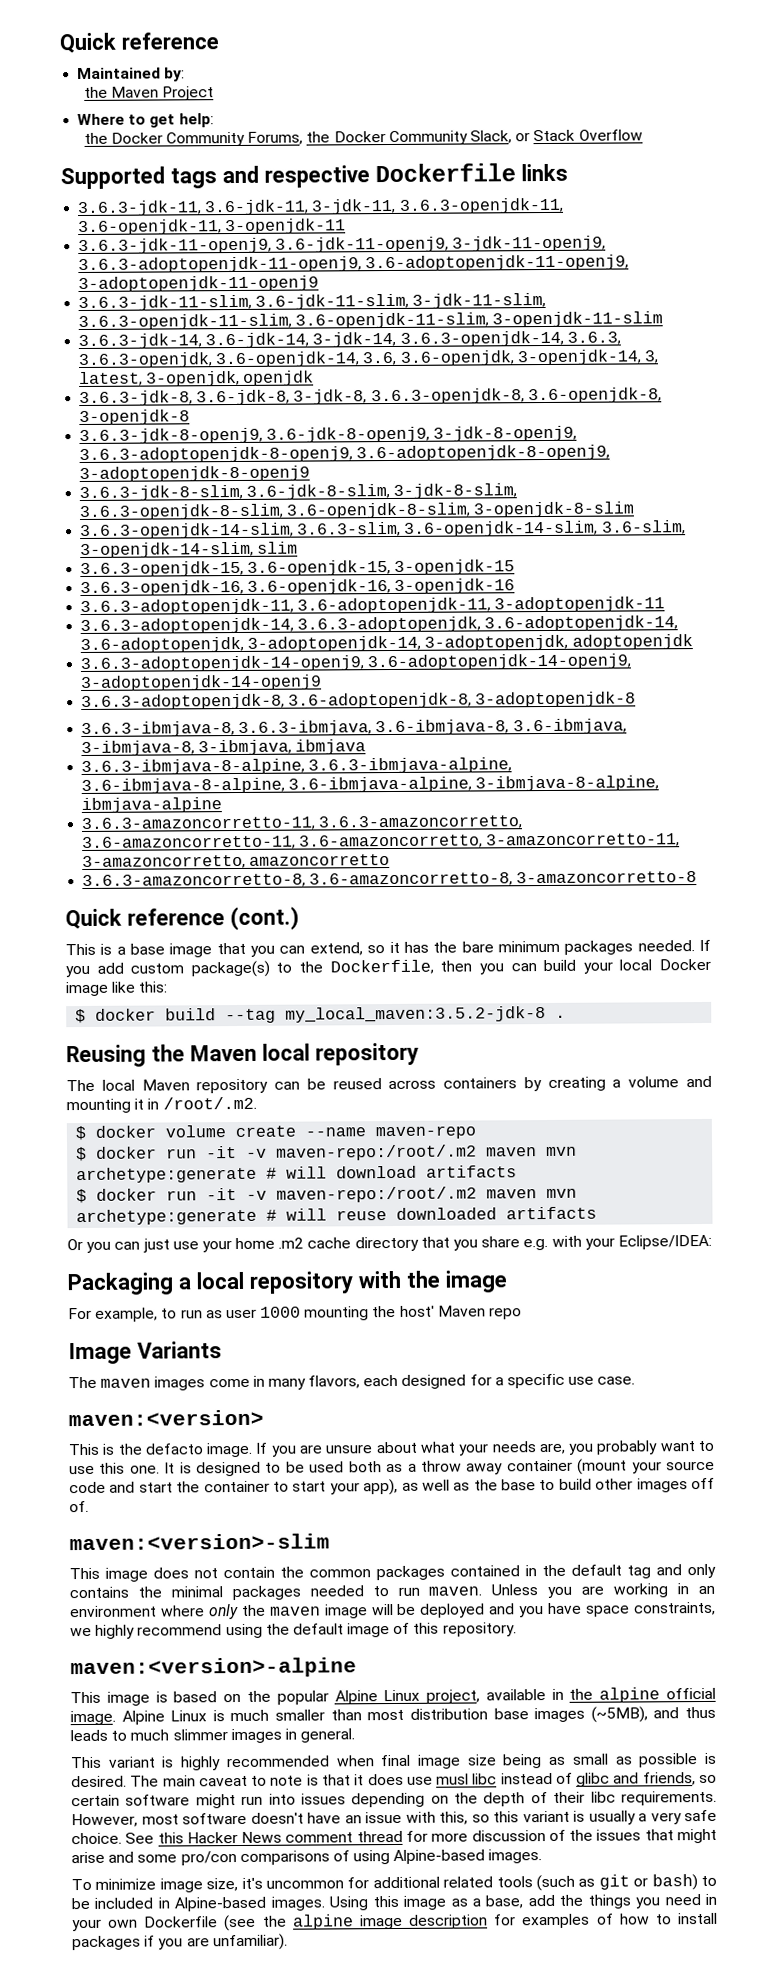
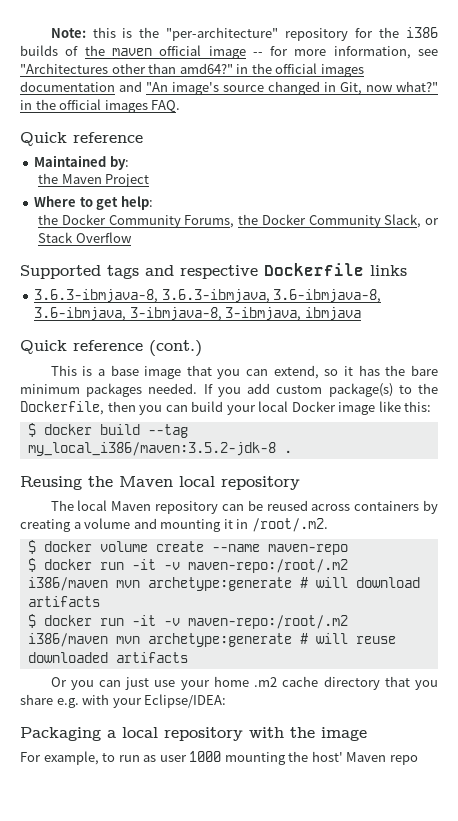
+ Note: this is the "per-architecture" repository for the i386 builds of the maven official image -- for more information, see "Architectures other than amd64?" in the official images documentation and "An image's source changed in Git, now what?" in the official images FAQ.
- 3.6.3-jdk-11, 3.6-jdk-11, 3-jdk-11, 3.6.3-openjdk-11, 3.6-openjdk-11, 3-openjdk-11
- 3.6.3-jdk-11-openj9, 3.6-jdk-11-openj9, 3-jdk-11-openj9, 3.6.3-adoptopenjdk-11-openj9, 3.6-adoptopenjdk-11-openj9, 3-adoptopenjdk-11-openj9
- 3.6.3-jdk-11-slim, 3.6-jdk-11-slim, 3-jdk-11-slim, 3.6.3-openjdk-11-slim, 3.6-openjdk-11-slim, 3-openjdk-11-slim
- 3.6.3-jdk-14, 3.6-jdk-14, 3-jdk-14, 3.6.3-openjdk-14, 3.6.3, 3.6.3-openjdk, 3.6-openjdk-14, 3.6, 3.6-openjdk, 3-openjdk-14, 3, latest, 3-openjdk, openjdk
- 3.6.3-jdk-8, 3.6-jdk-8, 3-jdk-8, 3.6.3-openjdk-8, 3.6-openjdk-8, 3-openjdk-8
- 3.6.3-jdk-8-openj9, 3.6-jdk-8-openj9, 3-jdk-8-openj9, 3.6.3-adoptopenjdk-8-openj9, 3.6-adoptopenjdk-8-openj9, 3-adoptopenjdk-8-openj9
- 3.6.3-jdk-8-slim, 3.6-jdk-8-slim, 3-jdk-8-slim, 3.6.3-openjdk-8-slim, 3.6-openjdk-8-slim, 3-openjdk-8-slim
- 3.6.3-openjdk-14-slim, 3.6.3-slim, 3.6-openjdk-14-slim, 3.6-slim, 3-openjdk-14-slim, slim
- 3.6.3-openjdk-15, 3.6-openjdk-15, 3-openjdk-15
- 3.6.3-openjdk-16, 3.6-openjdk-16, 3-openjdk-16
- 3.6.3-adoptopenjdk-11, 3.6-adoptopenjdk-11, 3-adoptopenjdk-11
- 3.6.3-adoptopenjdk-14, 3.6.3-adoptopenjdk, 3.6-adoptopenjdk-14, 3.6-adoptopenjdk, 3-adoptopenjdk-14, 3-adoptopenjdk, adoptopenjdk
- 3.6.3-adoptopenjdk-14-openj9, 3.6-adoptopenjdk-14-openj9, 3-adoptopenjdk-14-openj9
- 3.6.3-adoptopenjdk-8, 3.6-adoptopenjdk-8, 3-adoptopenjdk-8
- 3.6.3-ibmjava-8-alpine, 3.6.3-ibmjava-alpine, 3.6-ibmjava-8-alpine, 3.6-ibmjava-alpine, 3-ibmjava-8-alpine, ibmjava-alpine
- 3.6.3-amazoncorretto-11, 3.6.3-amazoncorretto, 3.6-amazoncorretto-11, 3.6-amazoncorretto, 3-amazoncorretto-11, 3-amazoncorretto, amazoncorretto
- 3.6.3-amazoncorretto-8, 3.6-amazoncorretto-8, 3-amazoncorretto-8
- $ docker build --tag my_local_maven:3.5.2-jdk-8 .
+ $ docker build --tag my_local_i386/maven:3.5.2-jdk-8 .
- $ docker run -it -v maven-repo:/root/.m2 maven mvn archetype:generate # will download artifacts
+ $ docker run -it -v maven-repo:/root/.m2 i386/maven mvn archetype:generate # will download artifacts
- $ docker run -it -v maven-repo:/root/.m2 maven mvn archetype:generate # will reuse downloaded artifacts
+ $ docker run -it -v maven-repo:/root/.m2 i386/maven mvn archetype:generate # will reuse downloaded artifacts
- Image Variants
- The maven images come in many flavors, each designed for a specific use case.
- maven:<version>
- This is the defacto image. If you are unsure about what your needs are, you probably want to use this one. It is designed to be used both as a throw away container (mount your source code and start the container to start your app), as well as the base to build other images off of.
- maven:<version>-slim
- This image does not contain the common packages contained in the default tag and only contains the minimal packages needed to run maven. Unless you are working in an environment where only the maven image will be deployed and you have space constraints, we highly recommend using the default image of this repository.
- maven:<version>-alpine
- This image is based on the popular Alpine Linux project, available in the alpine official image. Alpine Linux is much smaller than most distribution base images (~5MB), and thus leads to much slimmer images in general.
- This variant is highly recommended when final image size being as small as possible is desired. The main caveat to note is that it does use musl libc instead of glibc and friends, so certain software might run into issues depending on the depth of their libc requirements. However, most software doesn't have an issue with this, so this variant is usually a very safe choice. See this Hacker News comment thread for more discussion of the issues that might arise and some pro/con comparisons of using Alpine-based images.
- To minimize image size, it's uncommon for additional related tools (such as git or bash) to be included in Alpine-based images. Using this image as a base, add the things you need in your own Dockerfile (see the alpine image description for examples of how to install packages if you are unfamiliar).

